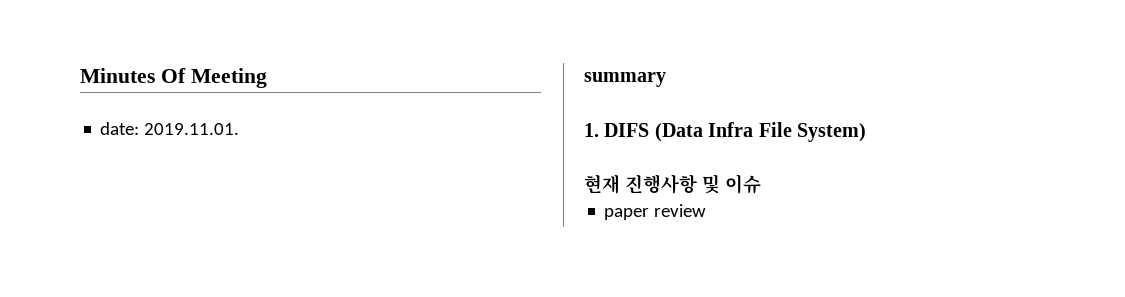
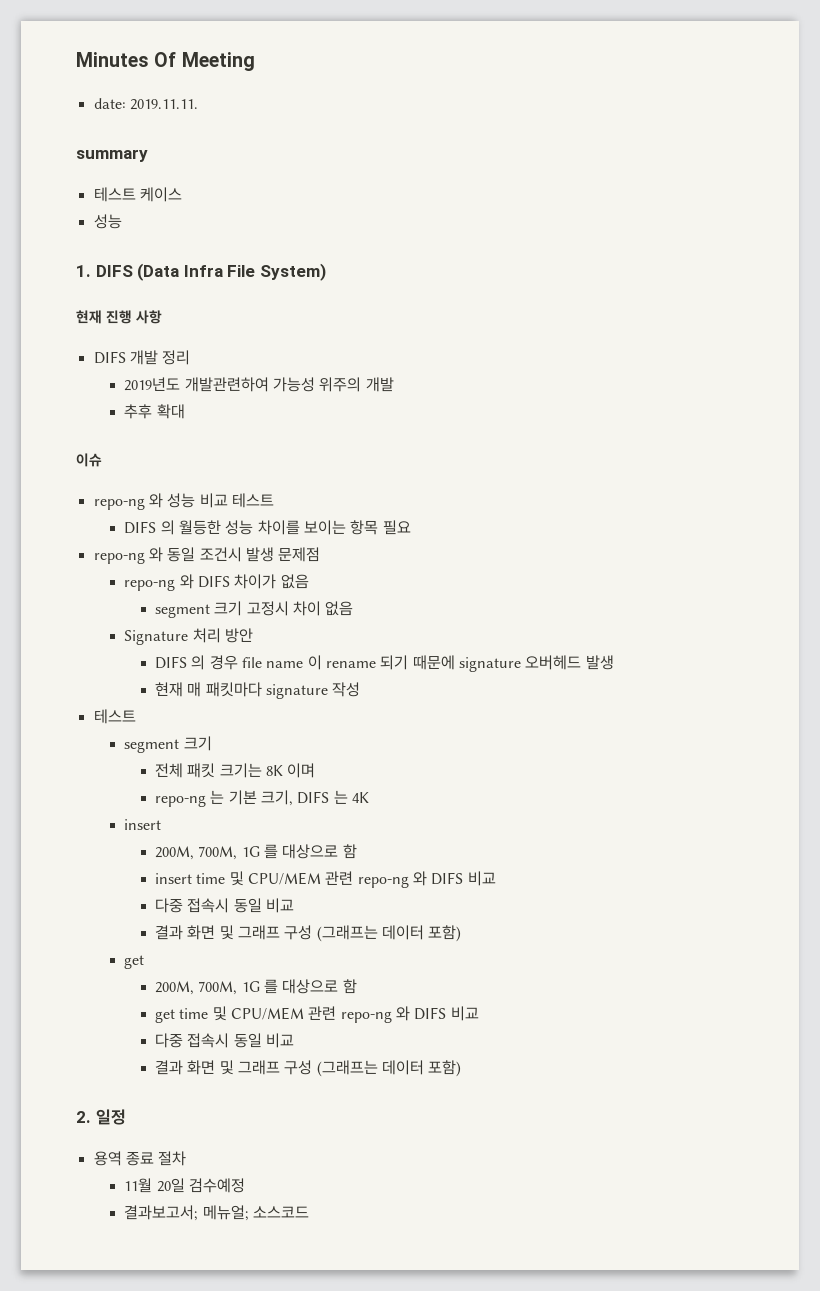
- date: 2019.11.01.
+ date: 2019.11.11.
+ 테스트 케이스
+ 성능
- 현재 진행사항 및 이슈
- paper review
+ 현재 진행 사항
+ DIFS 개발 정리
+ 2019년도 개발관련하여 가능성 위주의 개발
+ 추후 확대
+ 이슈
+ repo-ng 와 성능 비교 테스트
+ DIFS 의 월등한 성능 차이를 보이는 항목 필요
+ repo-ng 와 동일 조건시 발생 문제점
+ repo-ng 와 DIFS 차이가 없음
+ segment 크기 고정시 차이 없음
+ Signature 처리 방안
+ DIFS 의 경우 file name 이 rename 되기 때문에 signature 오버헤드 발생
+ 현재 매 패킷마다 signature 작성
+ 테스트
+ segment 크기
+ 전체 패킷 크기는 8K 이며
+ repo-ng 는 기본 크기, DIFS 는 4K
+ insert
+ 200M, 700M, 1G 를 대상으로 함
+ insert time 및 CPU/MEM 관련 repo-ng 와 DIFS 비교
+ 다중 접속시 동일 비교
+ 결과 화면 및 그래프 구성 (그래프는 데이터 포함)
+ get
+ 200M, 700M, 1G 를 대상으로 함
+ get time 및 CPU/MEM 관련 repo-ng 와 DIFS 비교
+ 다중 접속시 동일 비교
+ 결과 화면 및 그래프 구성 (그래프는 데이터 포함)
+ 2. 일정
+ 용역 종료 절차
+ 11월 20일 검수예정
+ 결과보고서; 메뉴얼; 소스코드

